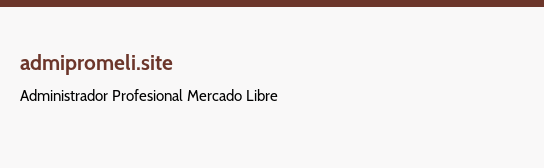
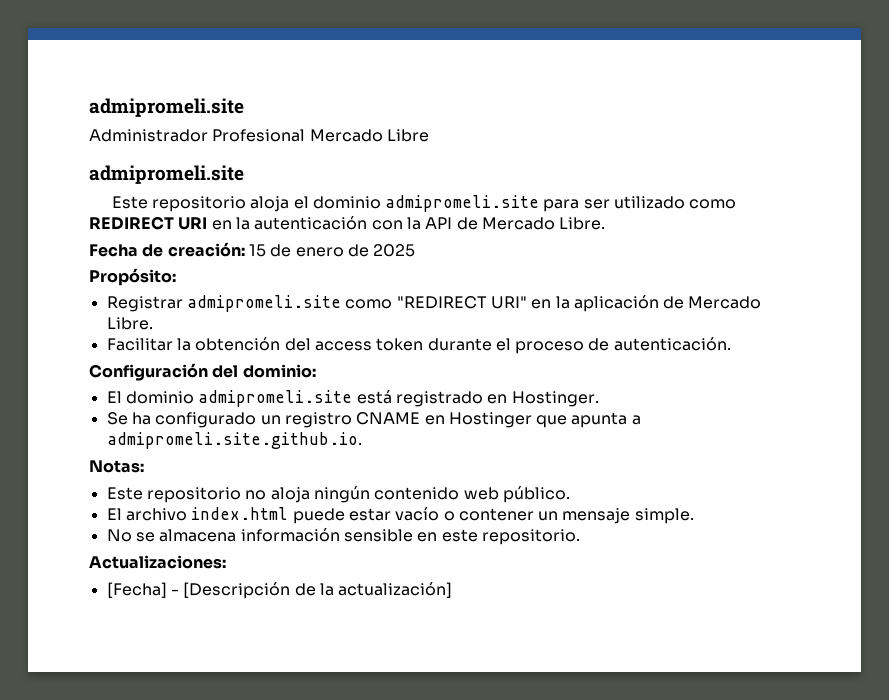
  Administrador Profesional Mercado Libre
+ admipromeli.site
+ Este repositorio aloja el dominio admipromeli.site para ser utilizado como REDIRECT URI en la autenticación con la API de Mercado Libre.
+ Fecha de creación: 15 de enero de 2025
+ Propósito:
+ Registrar admipromeli.site como "REDIRECT URI" en la aplicación de Mercado Libre.
+ Facilitar la obtención del access token durante el proceso de autenticación.
+ Configuración del dominio:
+ El dominio admipromeli.site está registrado en Hostinger.
+ Se ha configurado un registro CNAME en Hostinger que apunta a admipromeli.site.github.io.
+ Notas:
+ Este repositorio no aloja ningún contenido web público.
+ El archivo index.html puede estar vacío o contener un mensaje simple.
+ No se almacena información sensible en este repositorio.
+ Actualizaciones:
+ [Fecha] - [Descripción de la actualización]

